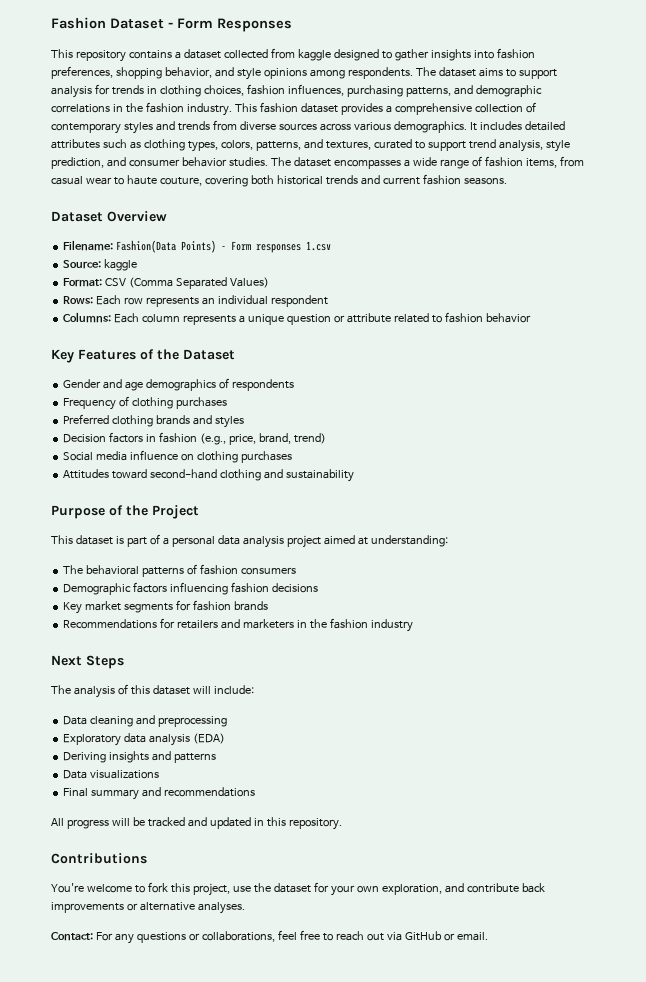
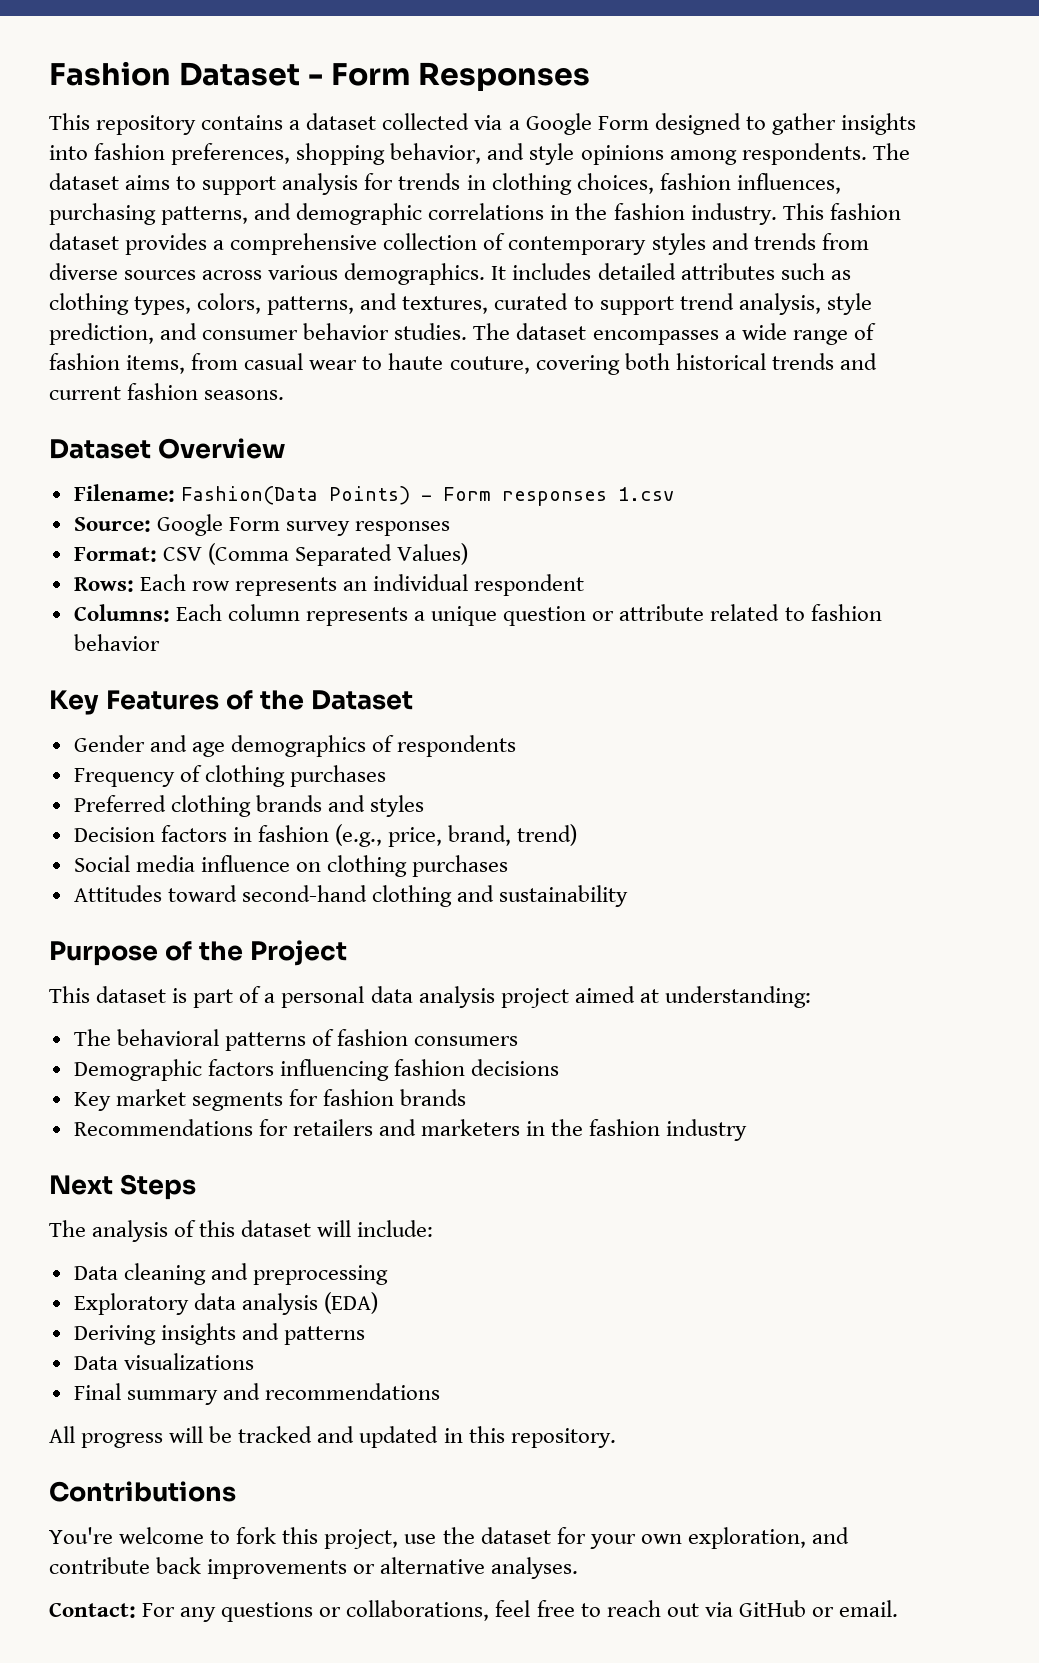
- This repository contains a dataset collected from kaggle designed to gather insights into fashion preferences, shopping behavior, and style opinions among respondents.
+ This repository contains a dataset collected via a Google Form designed to gather insights into fashion preferences, shopping behavior, and style opinions among respondents.
- Source: kaggle
+ Source: Google Form survey responses

